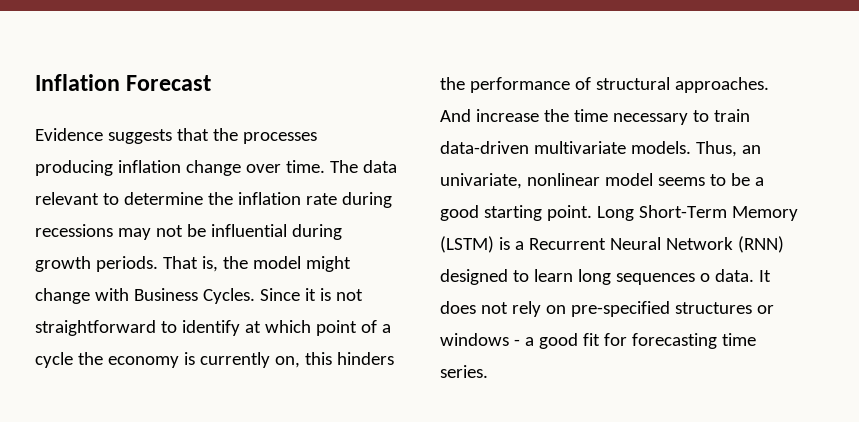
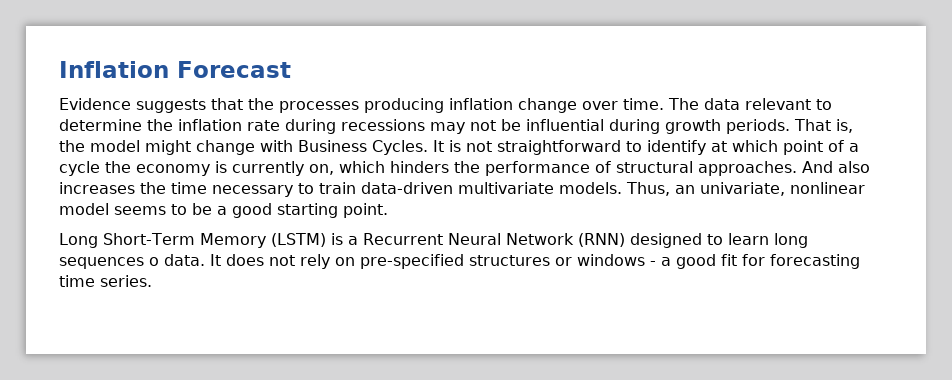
- Since it is not straightforward to identify at which point of a cycle the economy is currently on, this hinders the performance of structural approaches.
+ It is not straightforward to identify at which point of a cycle the economy is currently on, which hinders the performance of structural approaches.
- And increase the time necessary to train data-driven multivariate models.
+ And also increases the time necessary to train data-driven multivariate models.
- Thus, an univariate, nonlinear model seems to be a good starting point. Long Short-Term Memory (LSTM) is a Recurrent Neural Network (RNN) designed to learn long sequences o data.
+ Thus, an univariate, nonlinear model seems to be a good starting point.
+ Long Short-Term Memory (LSTM) is a Recurrent Neural Network (RNN) designed to learn long sequences o data.

